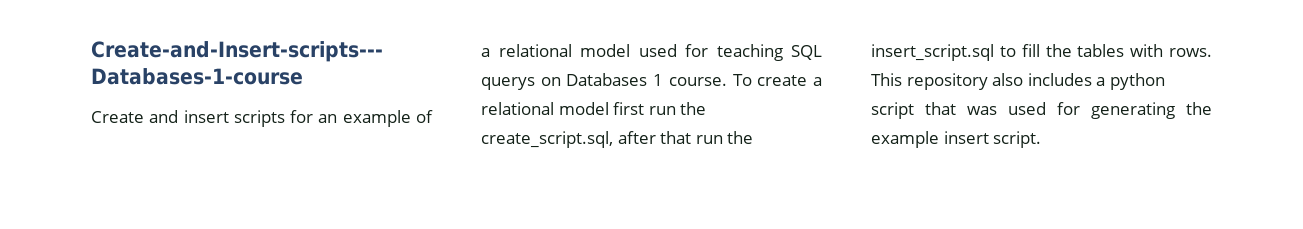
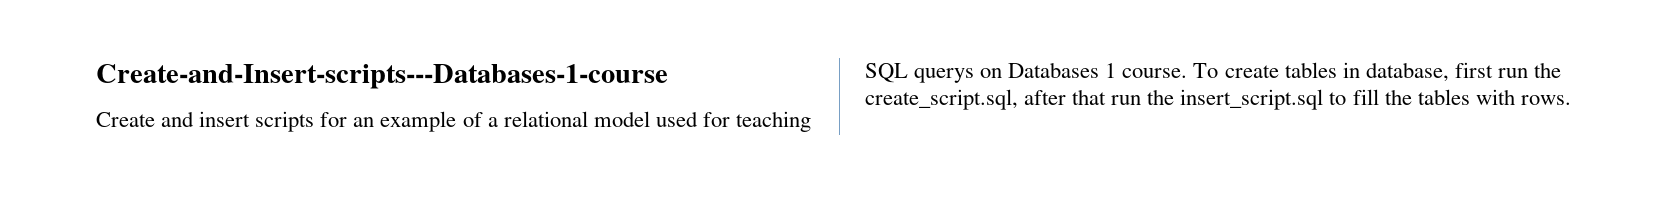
- To create a relational model first run the create_script.sql, after that run the insert_script.sql to fill the tables with rows. This repository also includes a python script that was used for generating the example insert script.
+ To create tables in database, first run the create_script.sql, after that run the insert_script.sql to fill the tables with rows.

